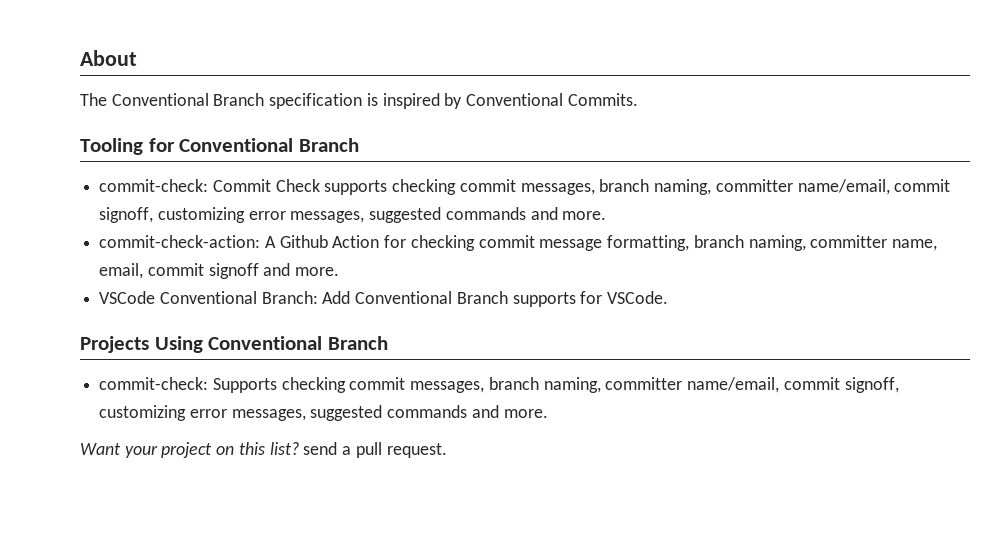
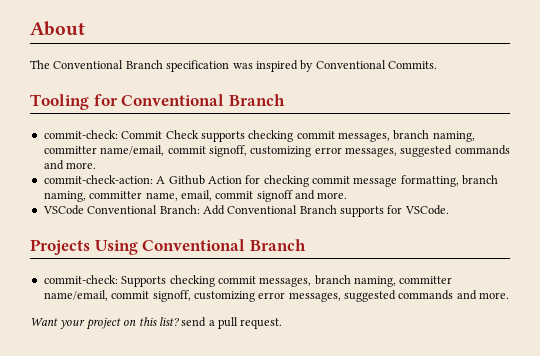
- The Conventional Branch specification is inspired by Conventional Commits.
+ The Conventional Branch specification was inspired by Conventional Commits.

